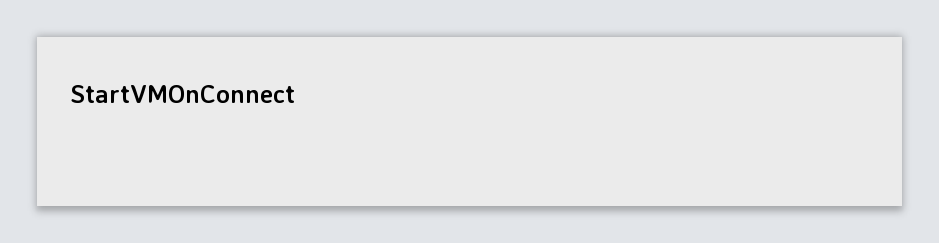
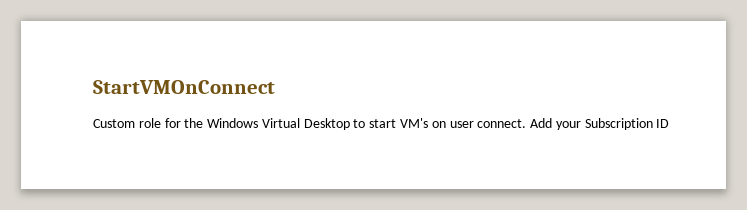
+ Custom role for the Windows Virtual Desktop to start VM's on user connect. Add your Subscription ID

